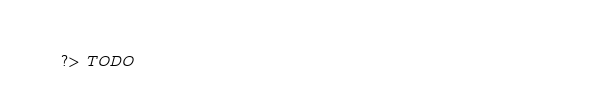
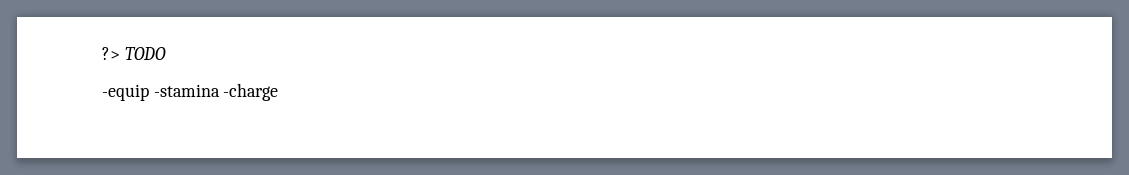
+ -equip -stamina -charge

